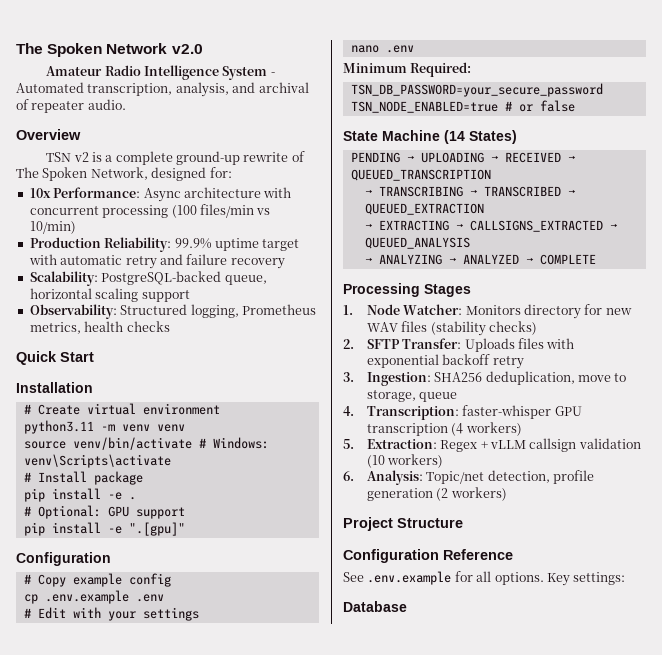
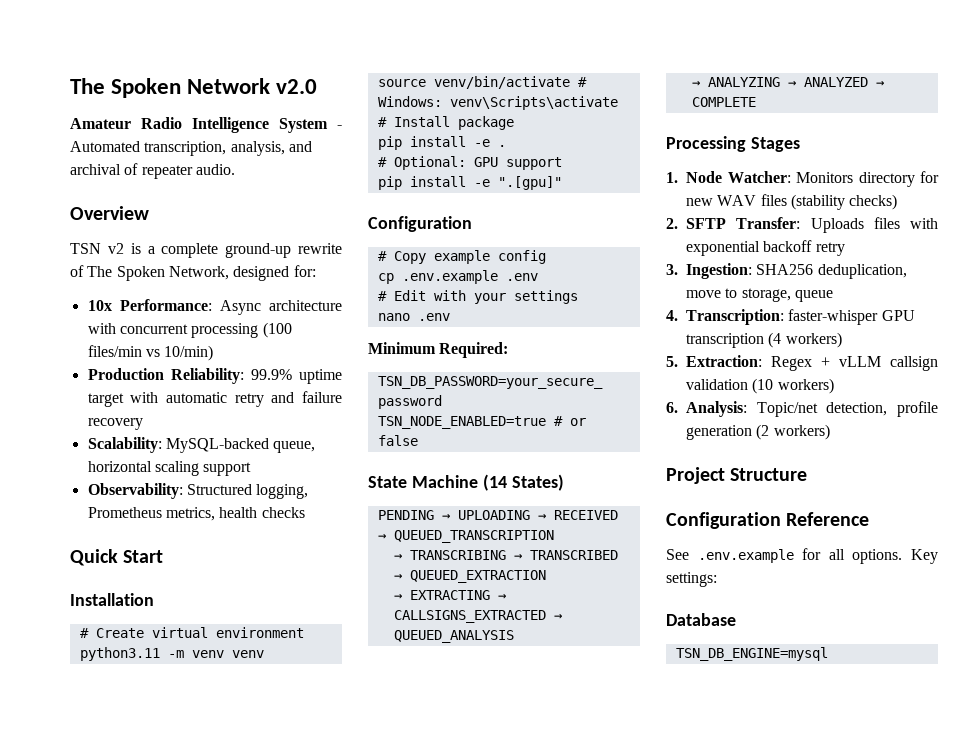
- Scalability: PostgreSQL-backed queue, horizontal scaling support
+ Scalability: MySQL-backed queue, horizontal scaling support
+ TSN_DB_ENGINE=mysql

